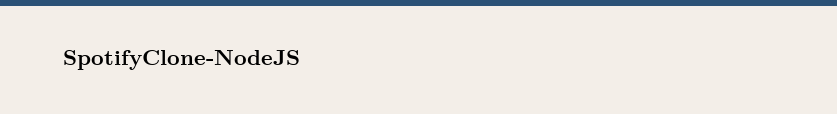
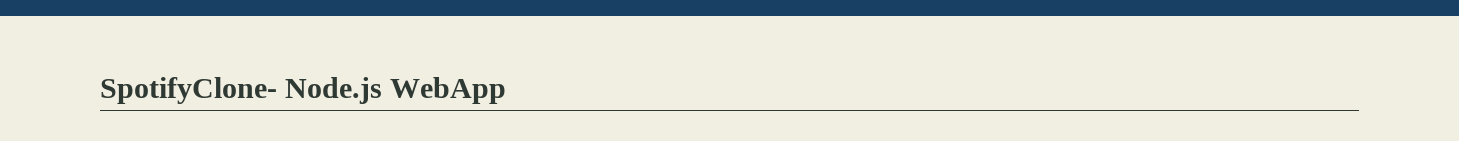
- SpotifyClone-NodeJS
+ SpotifyClone- Node.js WebApp

